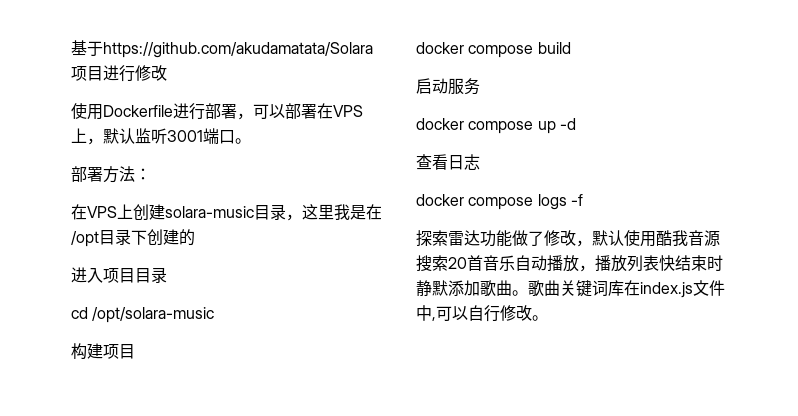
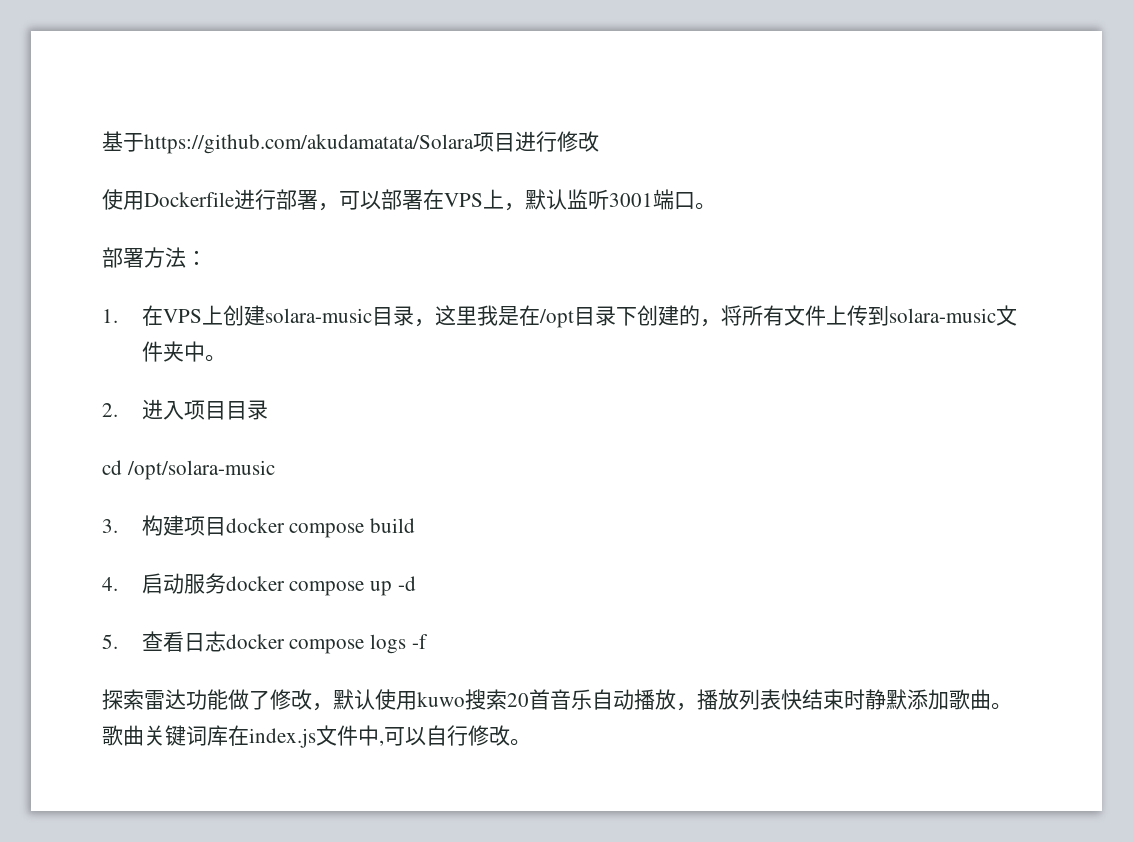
- 在VPS上创建solara-music目录，这里我是在/opt目录下创建的
- 进入项目目录
+ 1.在VPS上创建solara-music目录，这里我是在/opt目录下创建的，将所有文件上传到solara-music文件夹中。
+ 2.进入项目目录
- 构建项目
- docker compose build
+ 3.构建项目docker compose build
- 启动服务
- docker compose up -d
+ 4.启动服务docker compose up -d
- 查看日志
- docker compose logs -f
+ 5.查看日志docker compose logs -f
- 探索雷达功能做了修改，默认使用酷我音源搜索20首音乐自动播放，播放列表快结束时静默添加歌曲。
+ 探索雷达功能做了修改，默认使用kuwo搜索20首音乐自动播放，播放列表快结束时静默添加歌曲。

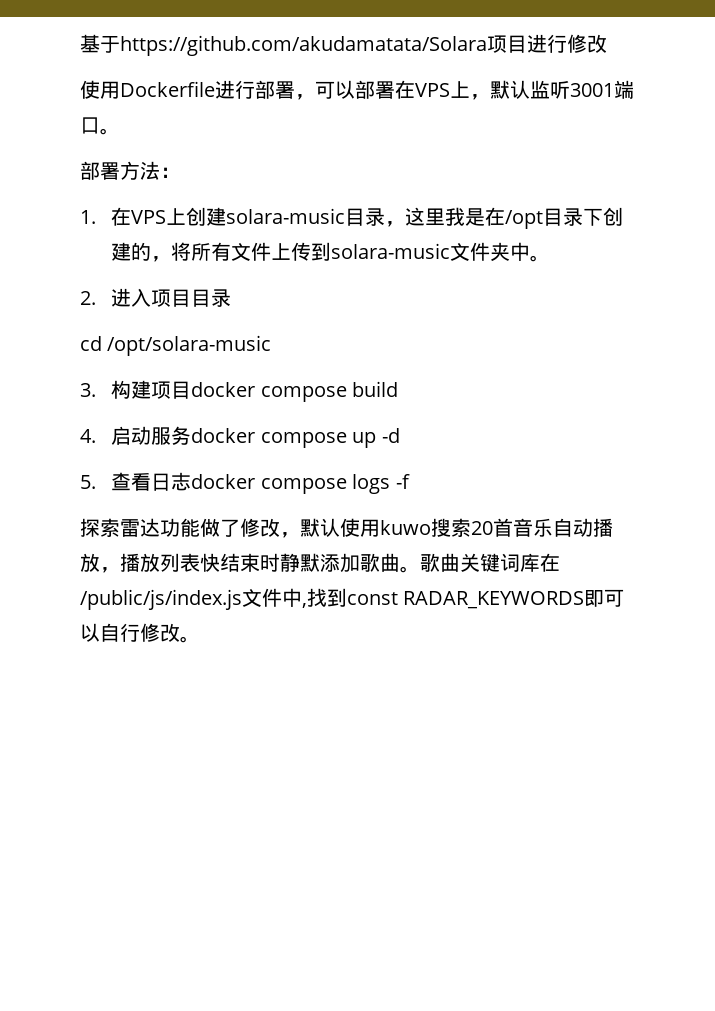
- 歌曲关键词库在index.js文件中,可以自行修改。
+ 歌曲关键词库在/public/js/index.js文件中,找到const RADAR_KEYWORDS即可以自行修改。

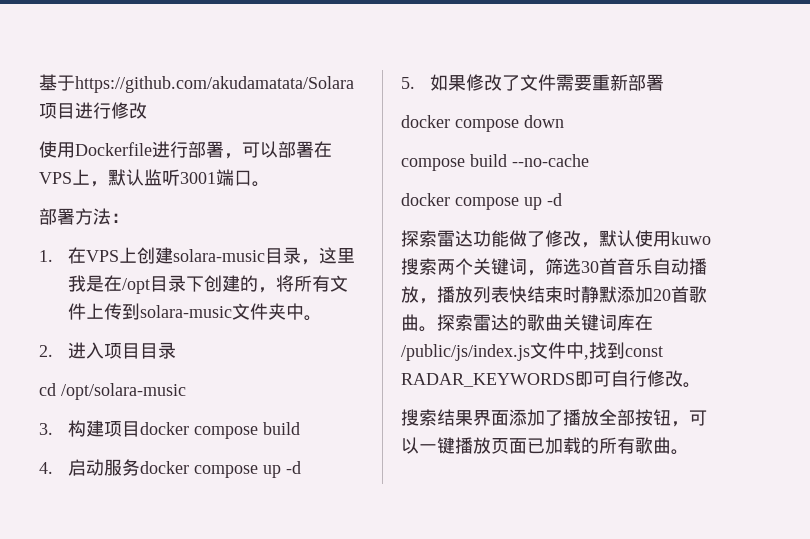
- 5.查看日志docker compose logs -f
+ 5.如果修改了文件需要重新部署
+ docker compose down
+ compose build --no-cache
+ docker compose up -d
- 探索雷达功能做了修改，默认使用kuwo搜索20首音乐自动播放，播放列表快结束时静默添加歌曲。歌曲关键词库在/public/js/index.js文件中,找到const RADAR_KEYWORDS即可以自行修改。
+ 探索雷达功能做了修改，默认使用kuwo搜索两个关键词，筛选30首音乐自动播放，播放列表快结束时静默添加20首歌曲。探索雷达的歌曲关键词库在/public/js/index.js文件中,找到const RADAR_KEYWORDS即可自行修改。
+ 搜索结果界面添加了播放全部按钮，可以一键播放页面已加载的所有歌曲。

